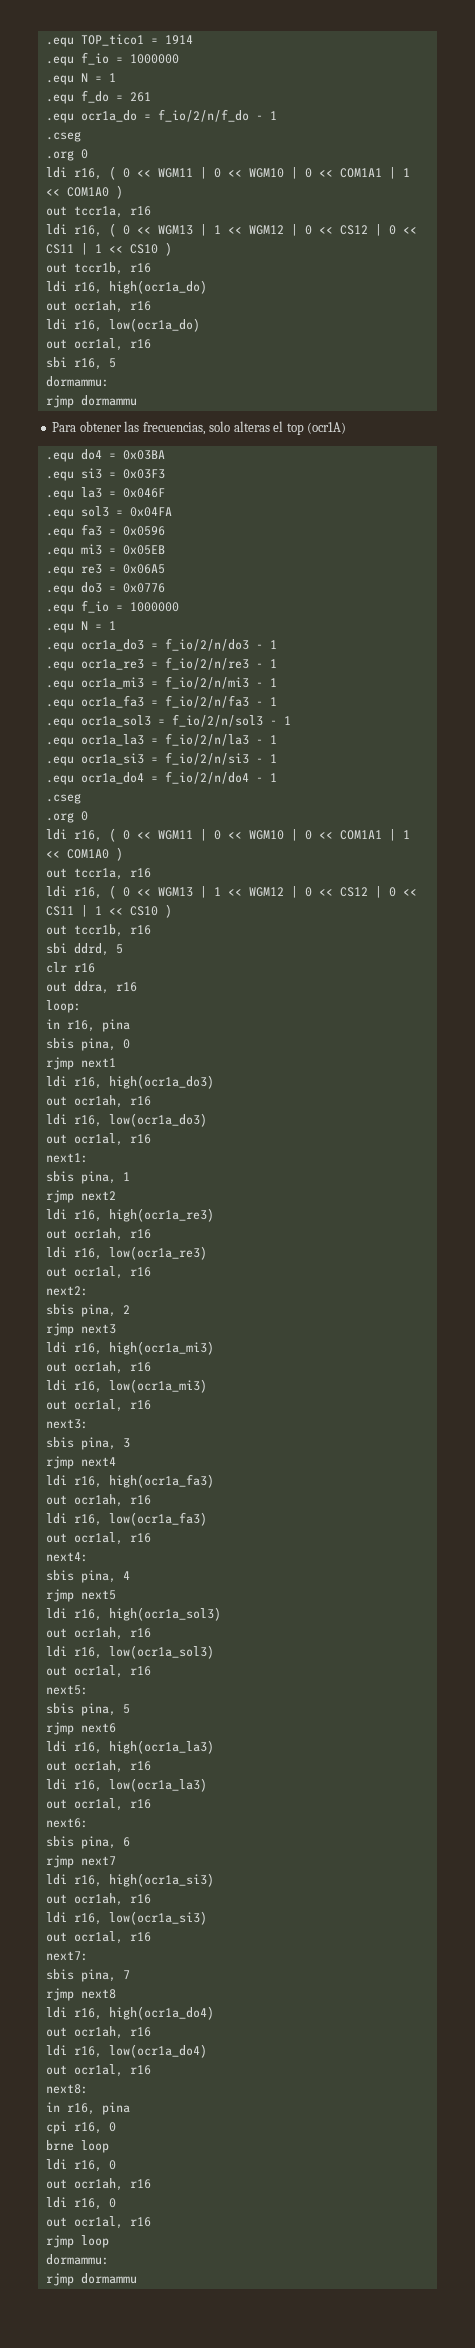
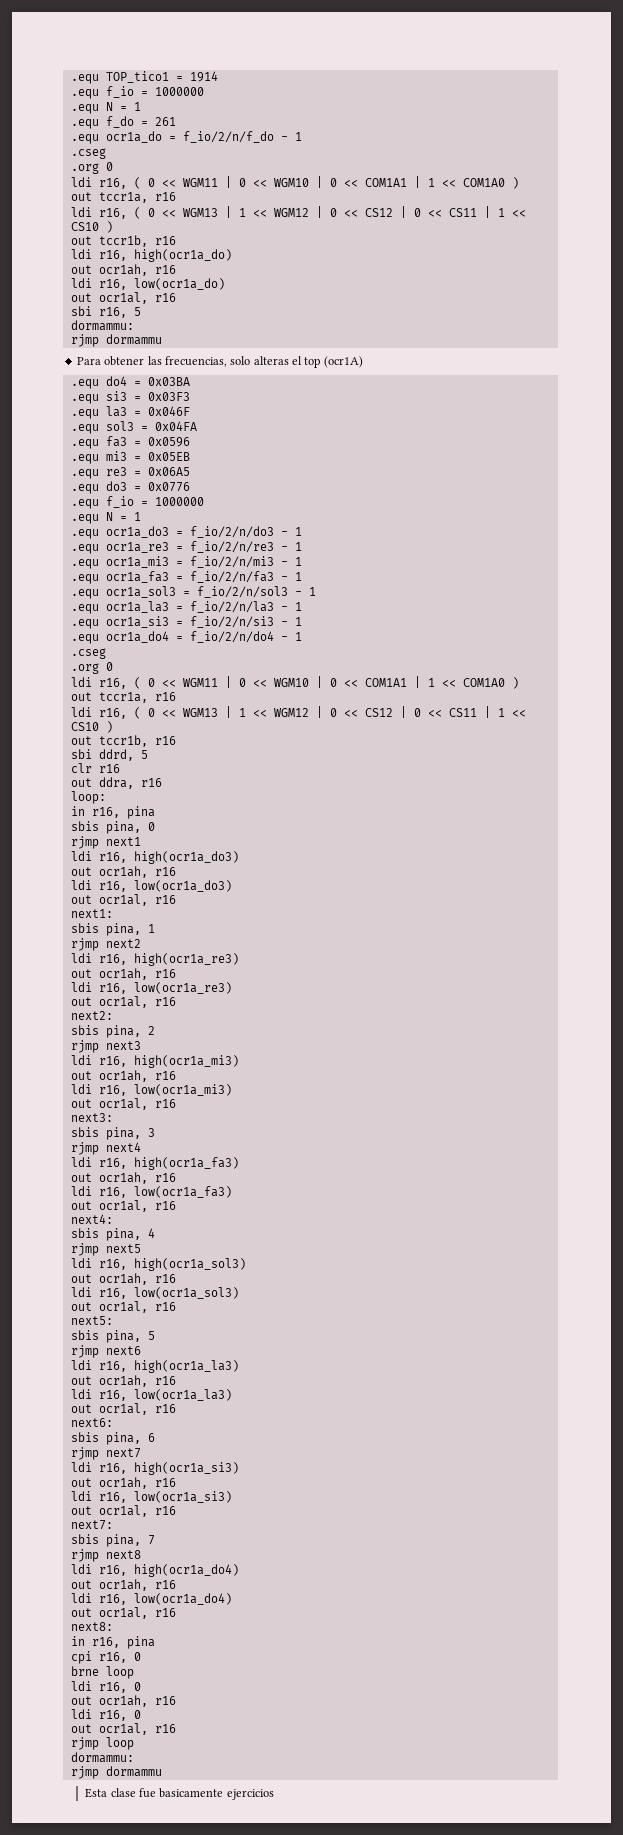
+ Esta clase fue basicamente ejercicios

